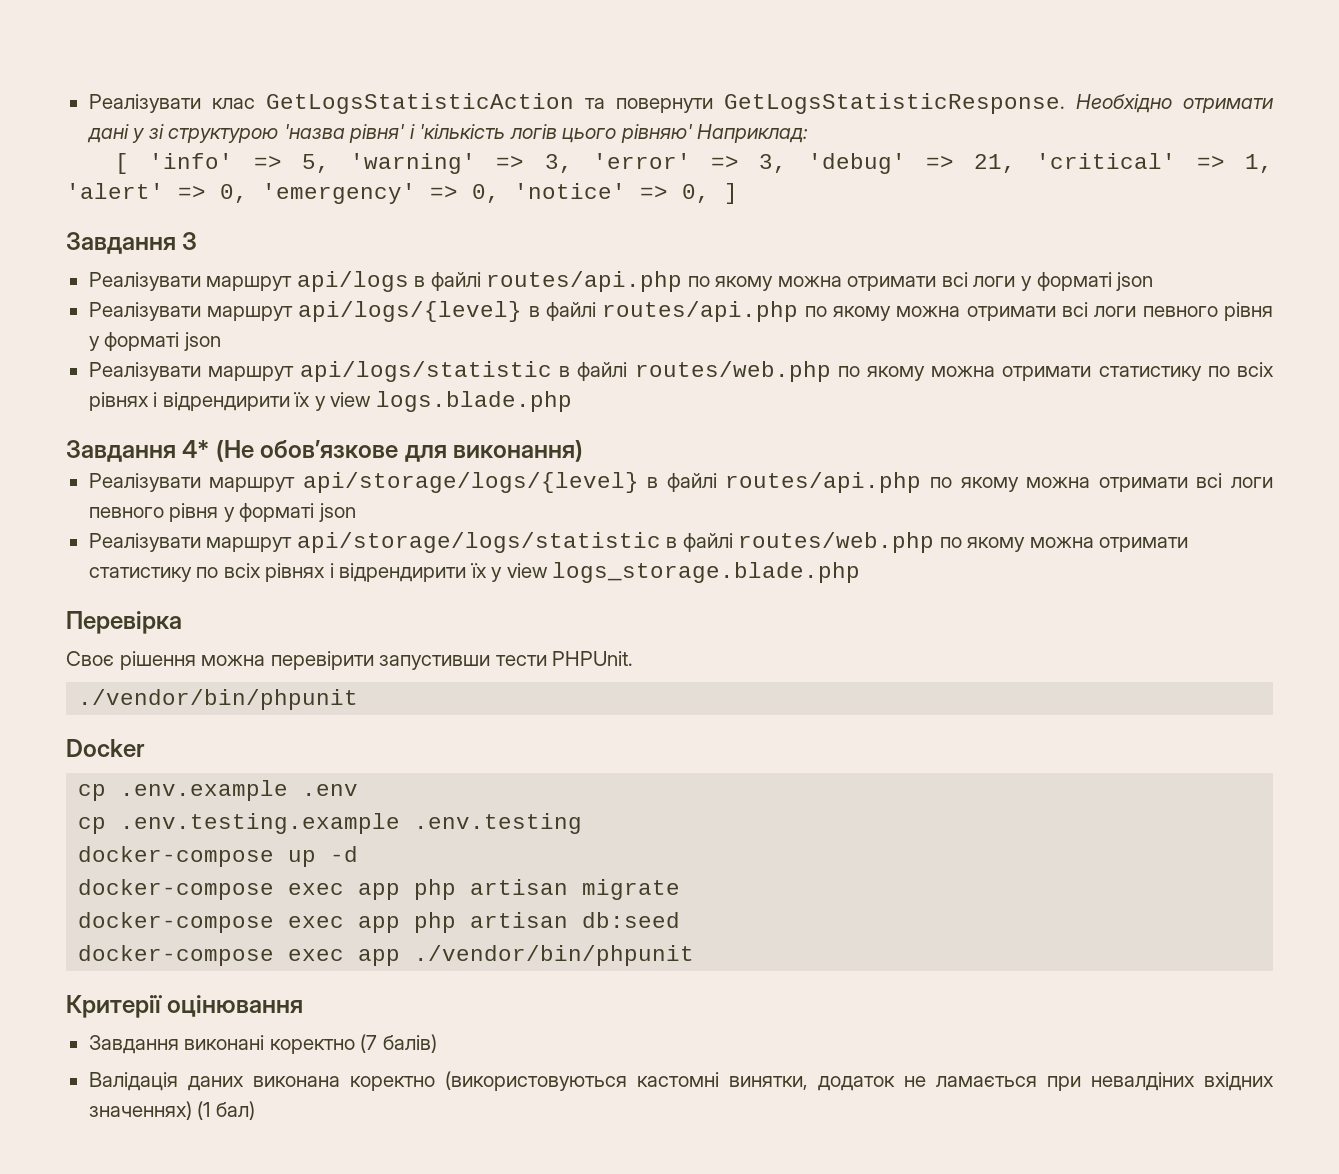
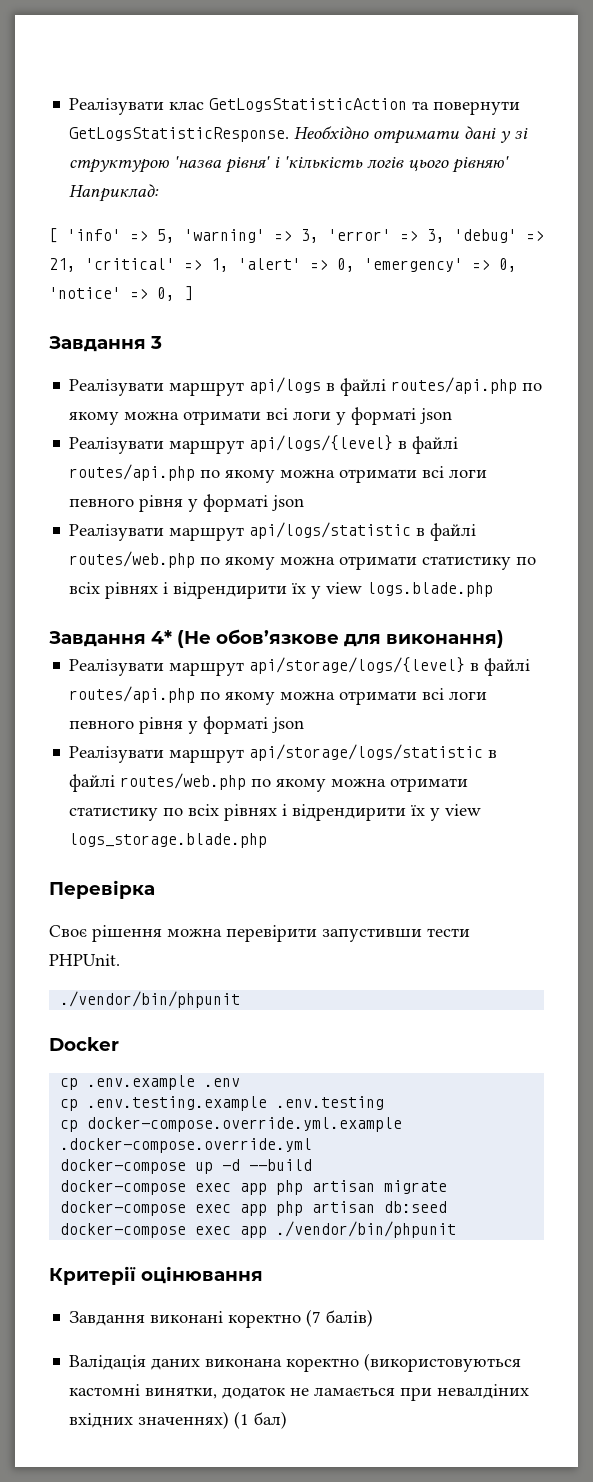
+ cp docker-compose.override.yml.example .docker-compose.override.yml
- docker-compose up -d
+ docker-compose up -d --build

